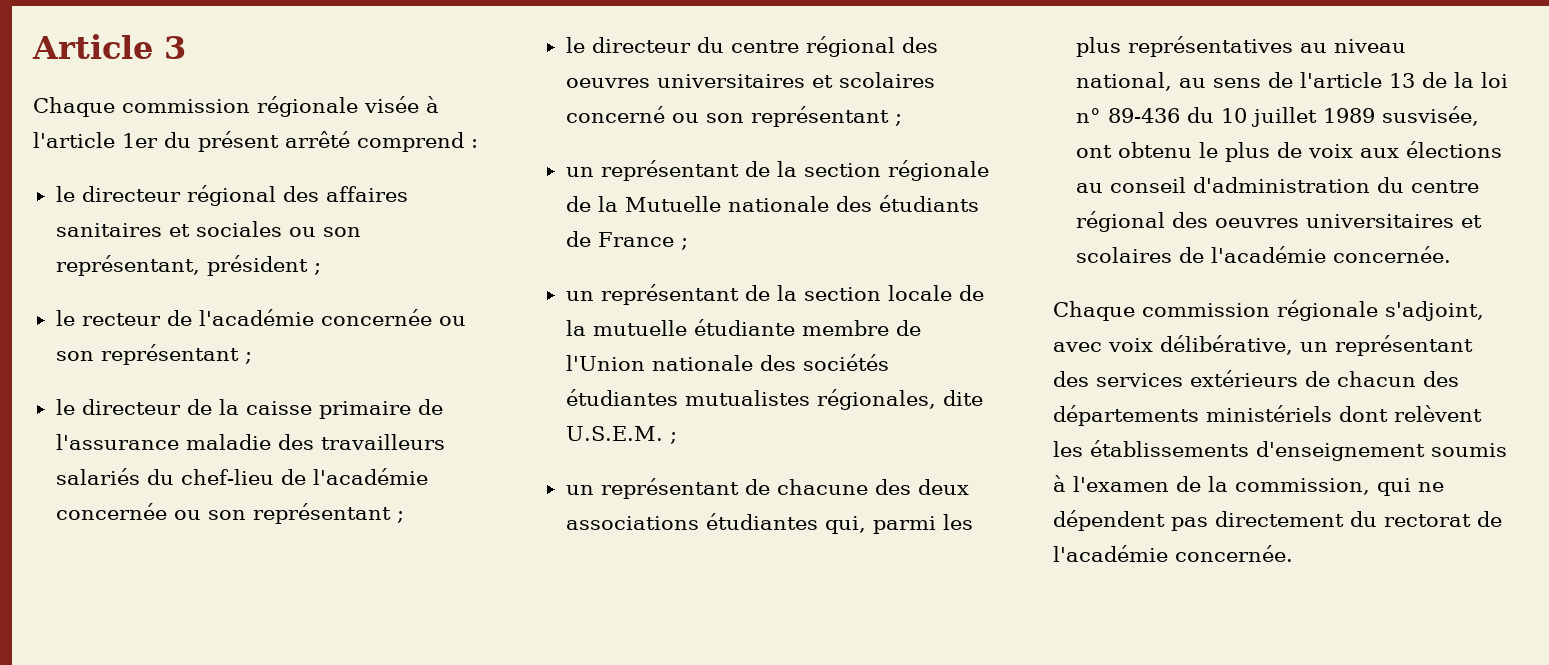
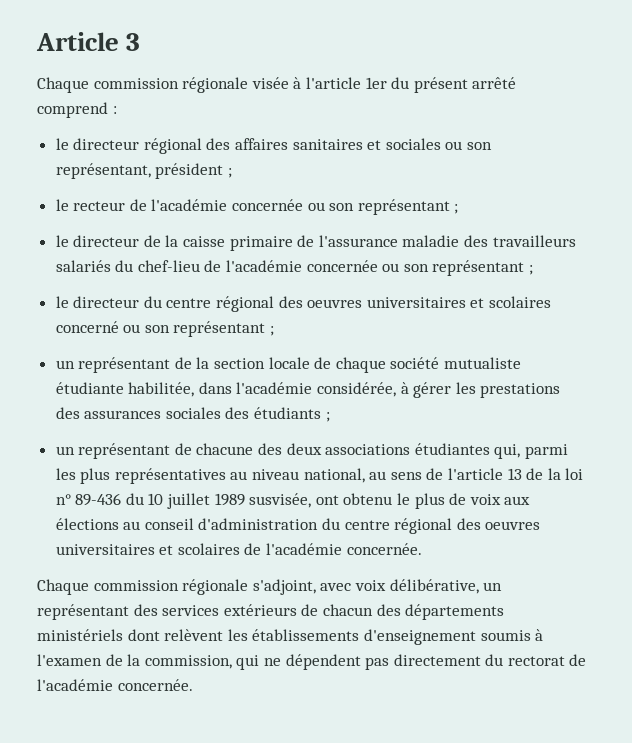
- un représentant de la section régionale de la Mutuelle nationale des étudiants de France ;
- un représentant de la section locale de la mutuelle étudiante membre de l'Union nationale des sociétés étudiantes mutualistes régionales, dite U.S.E.M. ;
+ un représentant de la section locale de chaque société mutualiste étudiante habilitée, dans l'académie considérée, à gérer les prestations des assurances sociales des étudiants ;

